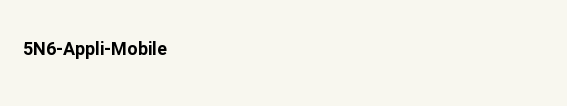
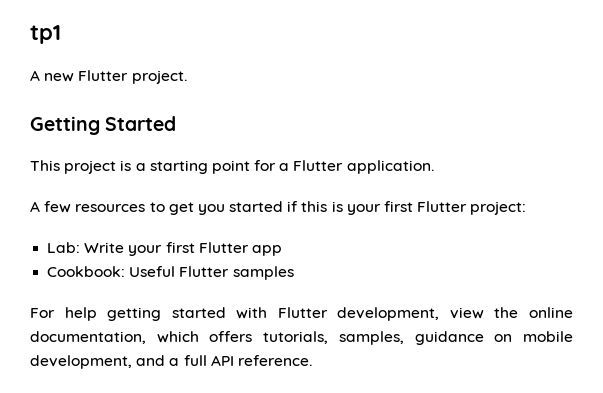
- 5N6-Appli-Mobile
+ tp1
+ A new Flutter project.
+ Getting Started
+ This project is a starting point for a Flutter application.
+ A few resources to get you started if this is your first Flutter project:
+ Lab: Write your first Flutter app
+ Cookbook: Useful Flutter samples
+ For help getting started with Flutter development, view the online documentation, which offers tutorials, samples, guidance on mobile development, and a full API reference.

